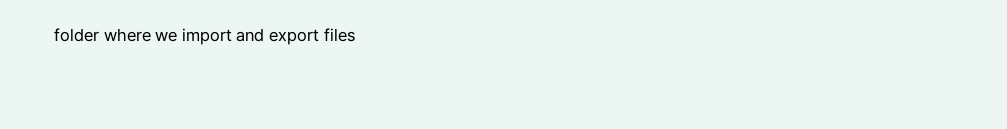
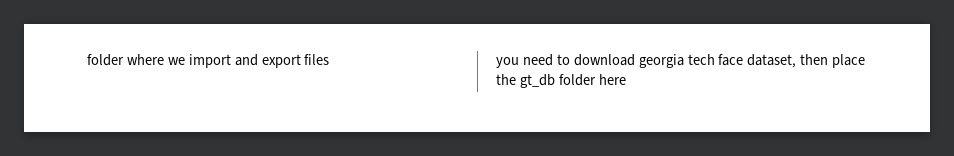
+ you need to download georgia tech face dataset, then place the gt_db folder here

